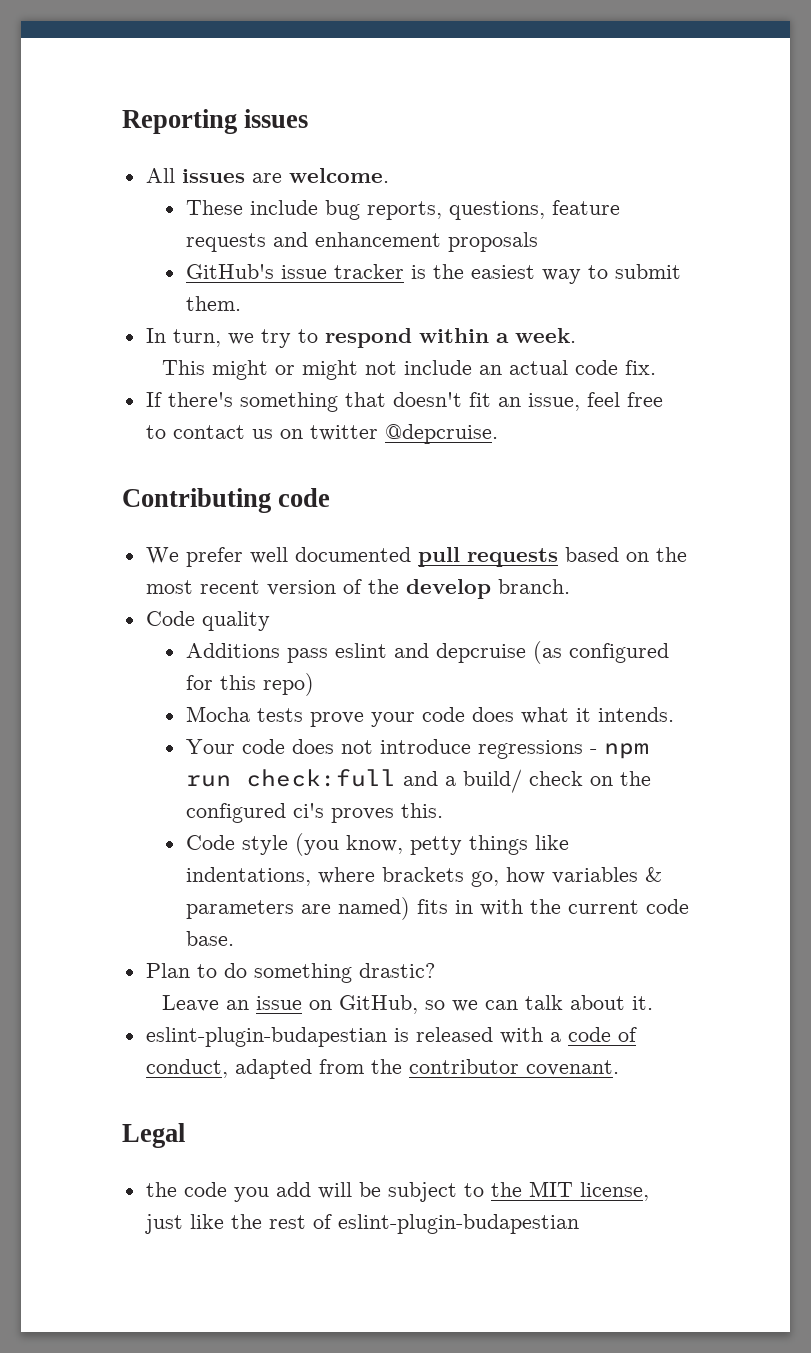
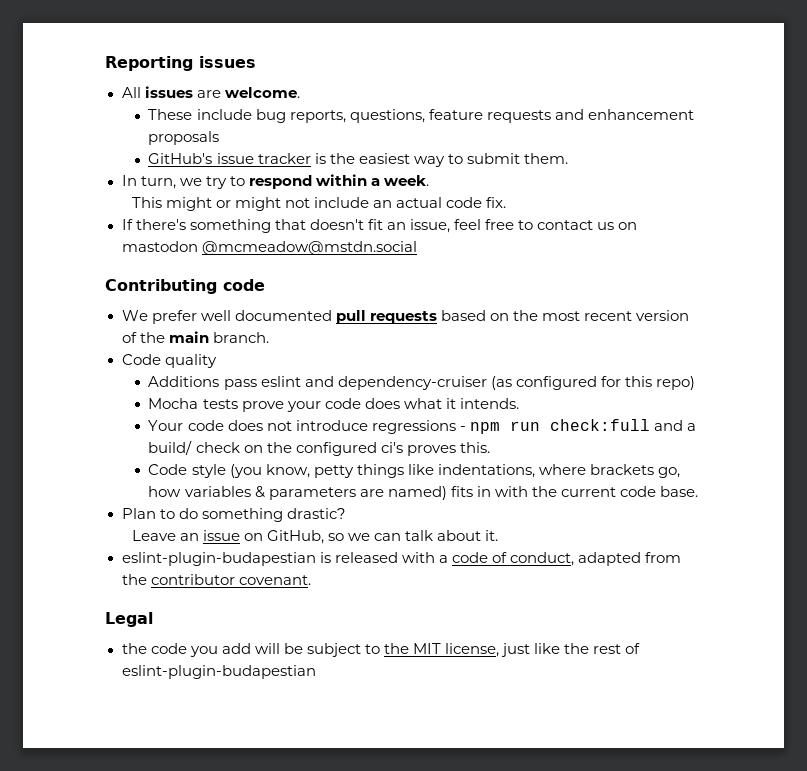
- If there's something that doesn't fit an issue, feel free to contact us on twitter @depcruise.
+ If there's something that doesn't fit an issue, feel free to contact us on mastodon @mcmeadow@mstdn.social
- We prefer well documented pull requests based on the most recent version of the develop branch.
+ We prefer well documented pull requests based on the most recent version of the main branch.
- Additions pass eslint and depcruise (as configured for this repo)
+ Additions pass eslint and dependency-cruiser (as configured for this repo)

